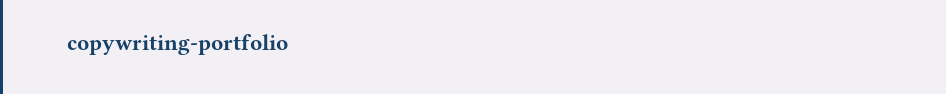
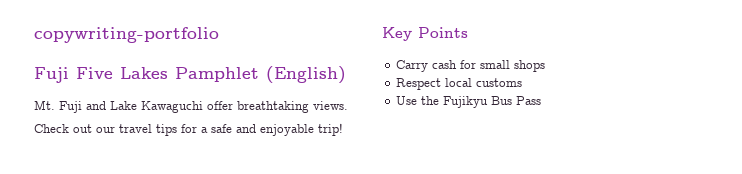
+ Fuji Five Lakes Pamphlet (English)
+ Mt. Fuji and Lake Kawaguchi offer breathtaking views.
+ Check out our travel tips for a safe and enjoyable trip!
+ Key Points
+ Carry cash for small shops
+ Respect local customs
+ Use the Fujikyu Bus Pass

